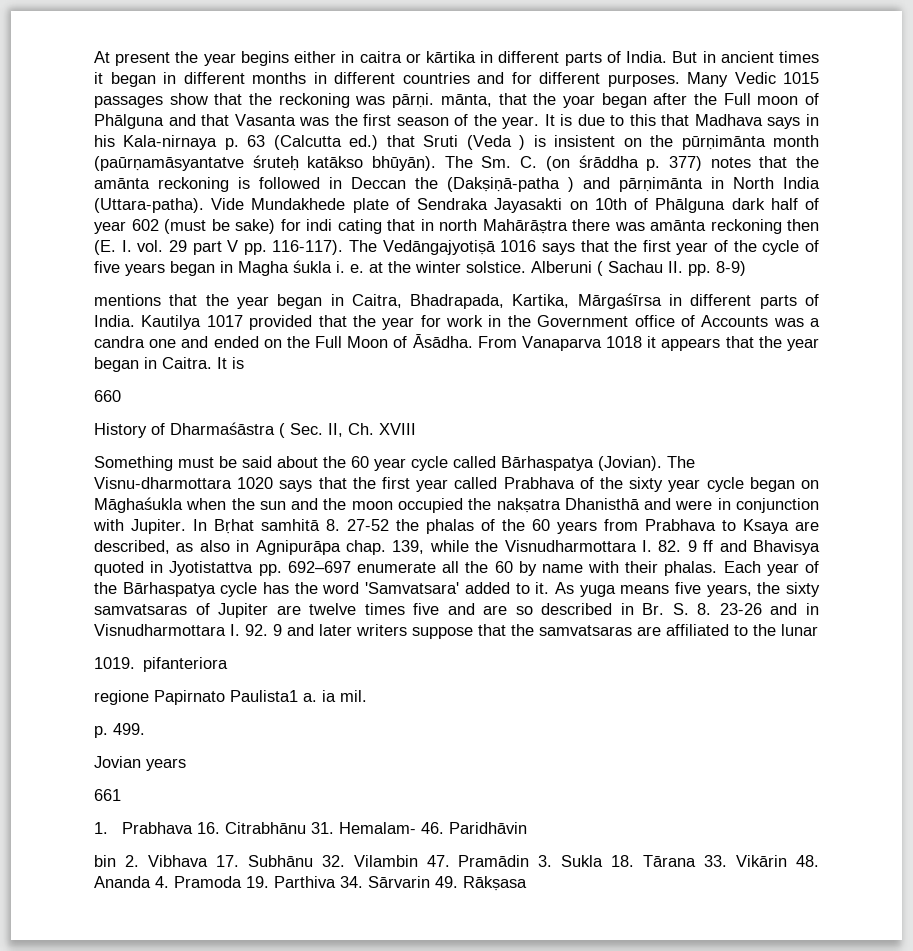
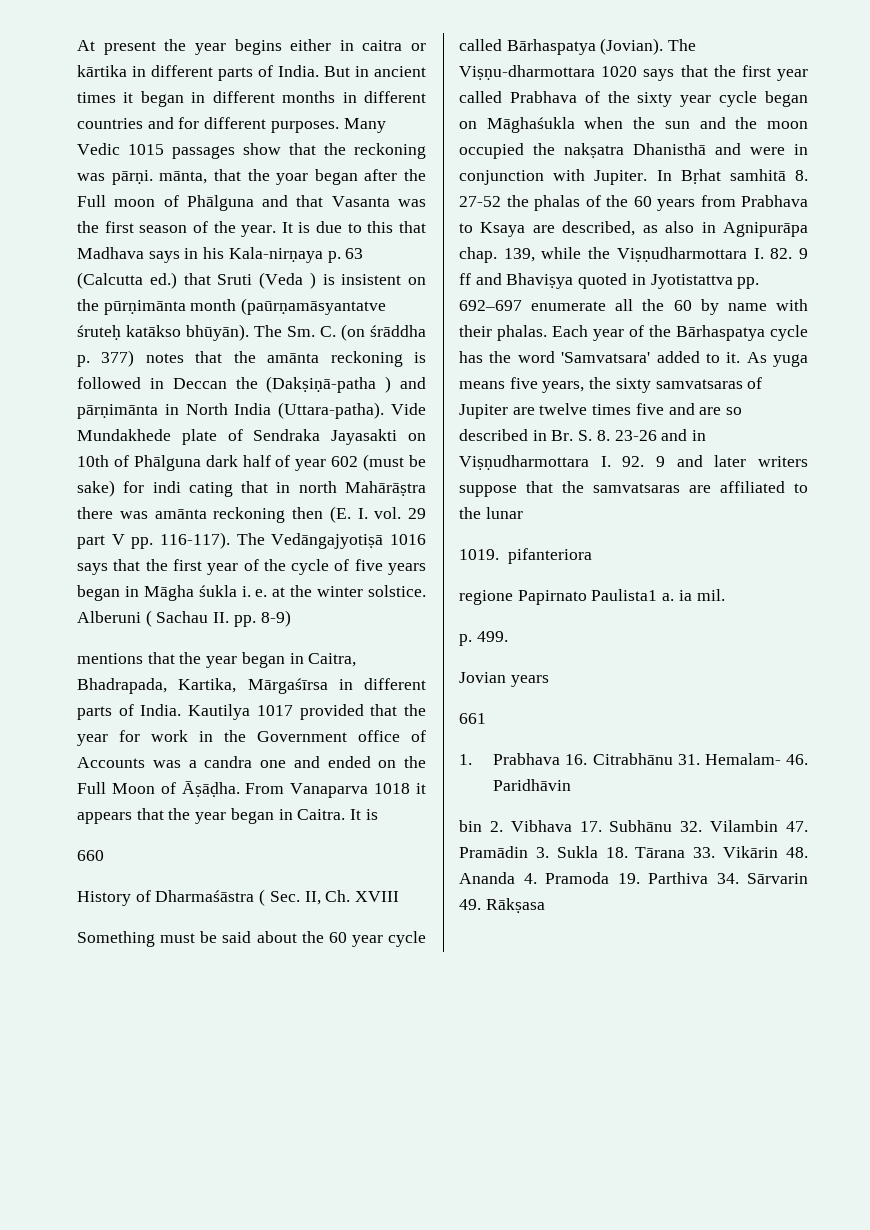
- It is due to this that Madhava says in his Kala-nirnaya p. 63 (Calcutta ed.) that Sruti (Veda ) is insistent on the pūrṇimānta month (paūrṇamāsyantatve śruteḥ katākso bhūyān).
+ It is due to this that Madhava says in his Kala-nirṇaya p. 63 (Calcutta ed.) that Sruti (Veda ) is insistent on the pūrṇimānta month (paūrṇamāsyantatve śruteḥ katākso bhūyān).
- The Vedāngajyotiṣā 1016 says that the first year of the cycle of five years began in Magha śukla i. e. at the winter solstice.
+ The Vedāngajyotiṣā 1016 says that the first year of the cycle of five years began in Māgha śukla i. e. at the winter solstice.
- Kautilya 1017 provided that the year for work in the Government office of Accounts was a candra one and ended on the Full Moon of Āsādha.
+ Kautilya 1017 provided that the year for work in the Government office of Accounts was a candra one and ended on the Full Moon of Āṣāḍha.
- The Visnu-dharmottara 1020 says that the first year called Prabhava of the sixty year cycle began on Māghaśukla when the sun and the moon occupied the nakṣatra Dhanisthā and were in conjunction with Jupiter.
+ The Viṣṇu-dharmottara 1020 says that the first year called Prabhava of the sixty year cycle began on Māghaśukla when the sun and the moon occupied the nakṣatra Dhanisthā and were in conjunction with Jupiter.
- 139, while the Visnudharmottara I. 82. 9 ff and Bhavisya quoted in Jyotistattva pp. 692–697 enumerate all the 60 by name with their phalas.
+ 139, while the Viṣṇudharmottara I. 82. 9 ff and Bhaviṣya quoted in Jyotistattva pp. 692–697 enumerate all the 60 by name with their phalas.
- As yuga means five years, the sixty samvatsaras of Jupiter are twelve times five and are so described in Br. S. 8. 23-26 and in Visnudharmottara I. 92. 9 and later writers suppose that the samvatsaras are affiliated to the lunar
+ As yuga means five years, the sixty samvatsaras of Jupiter are twelve times five and are so described in Br. S. 8. 23-26 and in Viṣṇudharmottara I. 92. 9 and later writers suppose that the samvatsaras are affiliated to the lunar

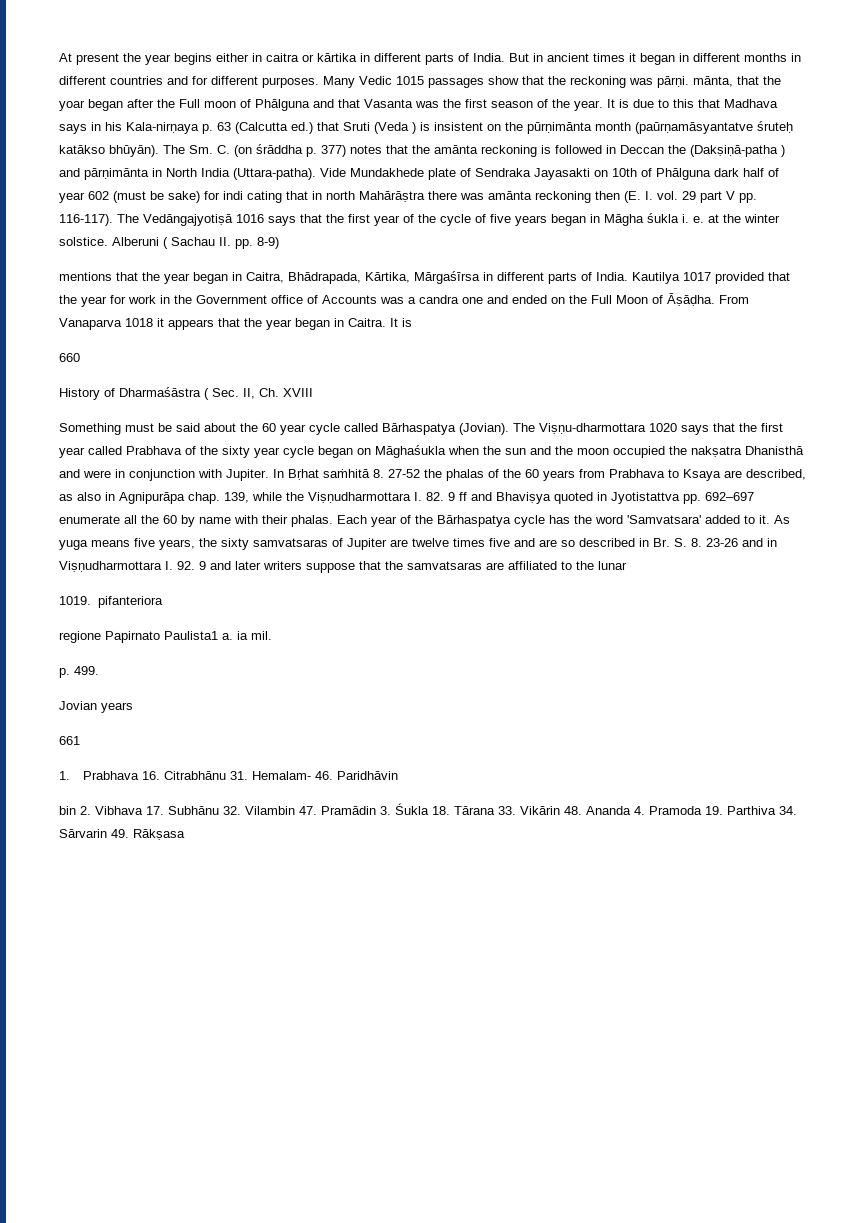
- mentions that the year began in Caitra, Bhadrapada, Kartika, Mārgaśīrsa in different parts of India.
+ mentions that the year began in Caitra, Bhādrapada, Kārtika, Mārgaśīrsa in different parts of India.
- In Bṛhat samhitā 8. 27-52 the phalas of the 60 years from Prabhava to Ksaya are described, as also in Agnipurāpa chap.
+ In Bṛhat saṁhitā 8. 27-52 the phalas of the 60 years from Prabhava to Ksaya are described, as also in Agnipurāpa chap.
- bin 2. Vibhava 17. Subhānu 32. Vilambin 47. Pramādin 3. Sukla 18. Tārana 33. Vikārin 48. Ananda 4. Pramoda 19. Parthiva 34. Sārvarin 49. Rākṣasa
+ bin 2. Vibhava 17. Subhānu 32. Vilambin 47. Pramādin 3. Śukla 18. Tārana 33. Vikārin 48. Ananda 4. Pramoda 19. Parthiva 34. Sārvarin 49. Rākṣasa

